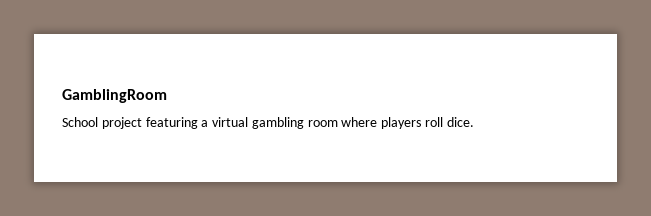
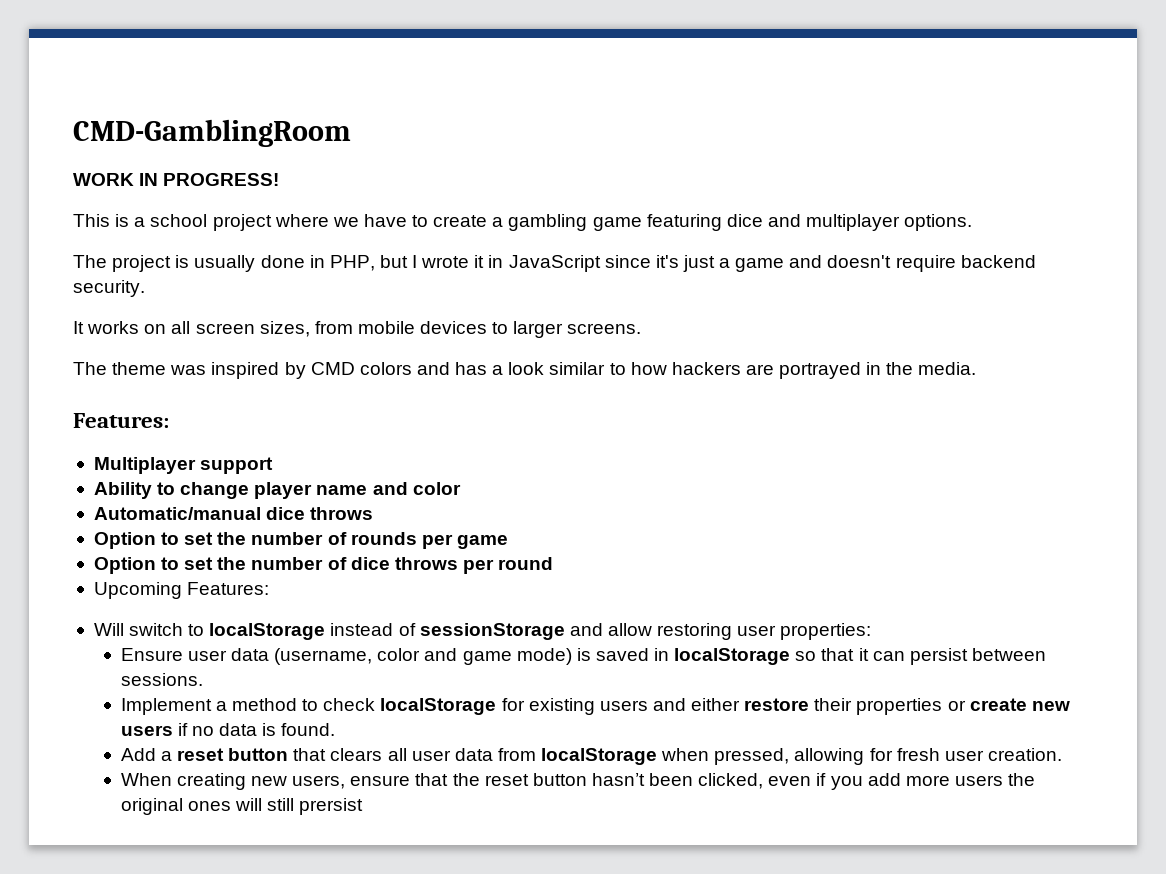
- GamblingRoom
- School project featuring a virtual gambling room where players roll dice.
+ CMD-GamblingRoom
+ WORK IN PROGRESS!
+ This is a school project where we have to create a gambling game featuring dice and multiplayer options.
+ The project is usually done in PHP, but I wrote it in JavaScript since it's just a game and doesn't require backend security.
+ It works on all screen sizes, from mobile devices to larger screens.
+ The theme was inspired by CMD colors and has a look similar to how hackers are portrayed in the media.
+ Features:
+ Multiplayer support
+ Ability to change player name and color
+ Automatic/manual dice throws
+ Option to set the number of rounds per game
+ Option to set the number of dice throws per round
+ Upcoming Features:
+ Will switch to localStorage instead of sessionStorage and allow restoring user properties:
+ Ensure user data (username, color and game mode) is saved in localStorage so that it can persist between sessions.
+ Implement a method to check localStorage for existing users and either restore their properties or create new users if no data is found.
+ Add a reset button that clears all user data from localStorage when pressed, allowing for fresh user creation.
+ When creating new users, ensure that the reset button hasn’t been clicked, even if you add more users the original ones will still prersist

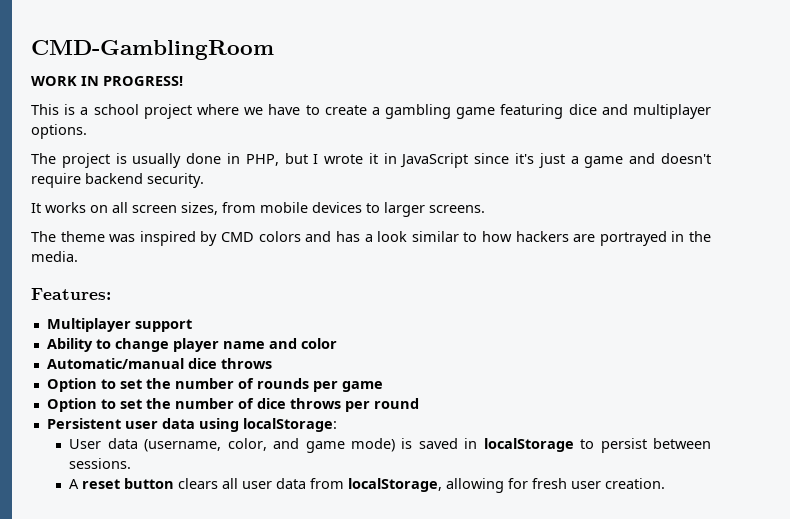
- Upcoming Features:
- Will switch to localStorage instead of sessionStorage and allow restoring user properties:
- Ensure user data (username, color and game mode) is saved in localStorage so that it can persist between sessions.
+ Persistent user data using localStorage:
+ User data (username, color, and game mode) is saved in localStorage to persist between sessions.
- Implement a method to check localStorage for existing users and either restore their properties or create new users if no data is found.
- Add a reset button that clears all user data from localStorage when pressed, allowing for fresh user creation.
+ A reset button clears all user data from localStorage, allowing for fresh user creation.
- When creating new users, ensure that the reset button hasn’t been clicked, even if you add more users the original ones will still prersist

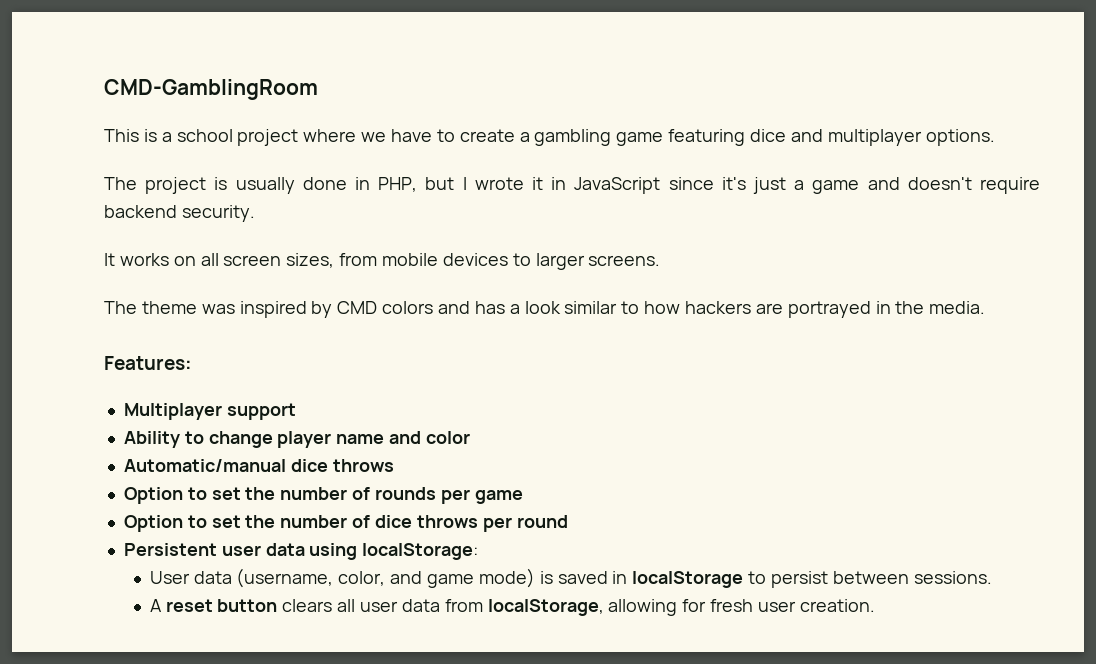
- WORK IN PROGRESS!

